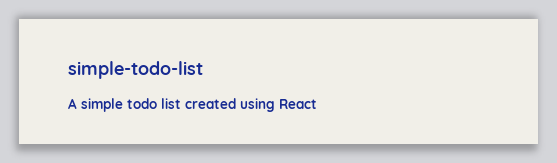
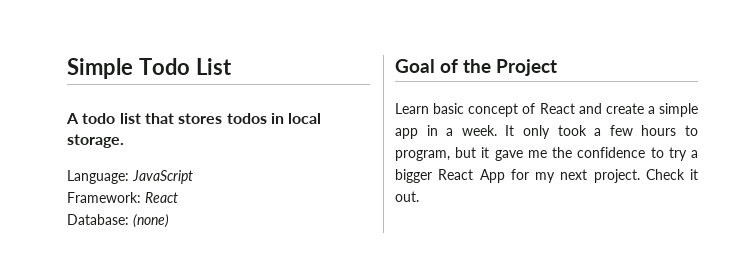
- simple-todo-list
+ Simple Todo List
- A simple todo list created using React
+ A todo list that stores todos in local storage.
+ Language: JavaScript
+ Framework: React
+ Database: (none)
+ Goal of the Project
+ Learn basic concept of React and create a simple app in a week. It only took a few hours to program, but it gave me the confidence to try a bigger React App for my next project. Check it out.

